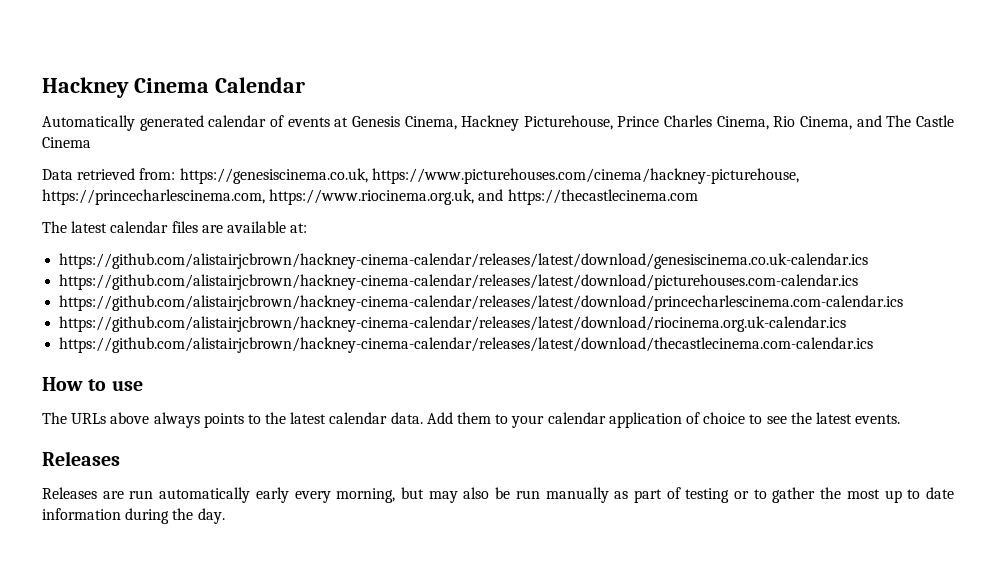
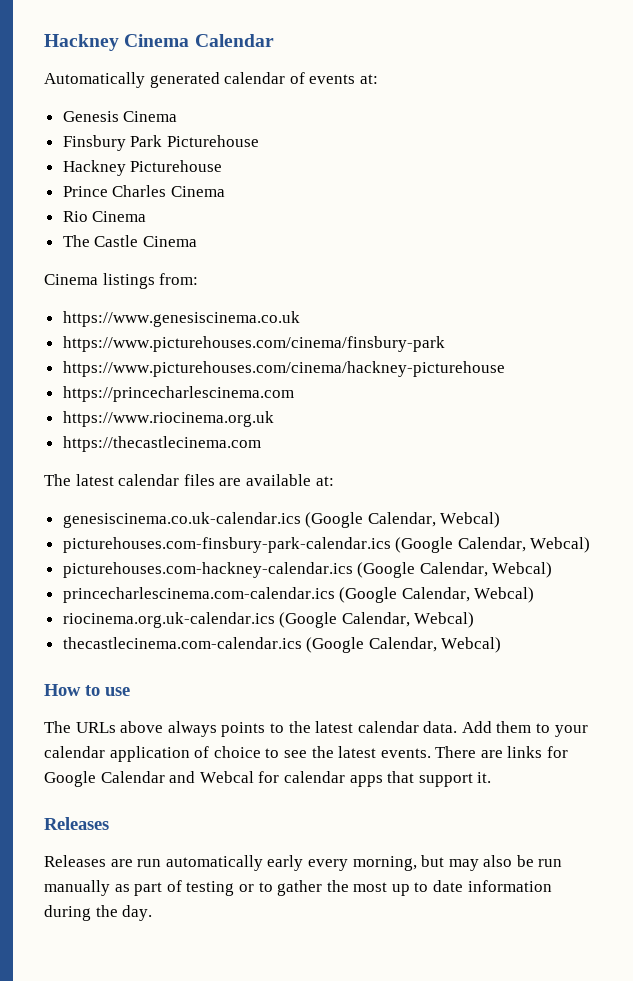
- Automatically generated calendar of events at Genesis Cinema, Hackney Picturehouse, Prince Charles Cinema, Rio Cinema, and The Castle Cinema
+ Automatically generated calendar of events at:
+ Genesis Cinema
+ Finsbury Park Picturehouse
+ Hackney Picturehouse
+ Prince Charles Cinema
+ Rio Cinema
+ The Castle Cinema
- Data retrieved from: https://genesiscinema.co.uk, https://www.picturehouses.com/cinema/hackney-picturehouse, https://princecharlescinema.com, https://www.riocinema.org.uk, and https://thecastlecinema.com
+ Cinema listings from:
+ https://www.genesiscinema.co.uk
+ https://www.picturehouses.com/cinema/finsbury-park
+ https://www.picturehouses.com/cinema/hackney-picturehouse
+ https://princecharlescinema.com
+ https://www.riocinema.org.uk
+ https://thecastlecinema.com
- https://github.com/alistairjcbrown/hackney-cinema-calendar/releases/latest/download/genesiscinema.co.uk-calendar.ics
- https://github.com/alistairjcbrown/hackney-cinema-calendar/releases/latest/download/picturehouses.com-calendar.ics
- https://github.com/alistairjcbrown/hackney-cinema-calendar/releases/latest/download/princecharlescinema.com-calendar.ics
- https://github.com/alistairjcbrown/hackney-cinema-calendar/releases/latest/download/riocinema.org.uk-calendar.ics
- https://github.com/alistairjcbrown/hackney-cinema-calendar/releases/latest/download/thecastlecinema.com-calendar.ics
+ genesiscinema.co.uk-calendar.ics (Google Calendar, Webcal)
+ picturehouses.com-finsbury-park-calendar.ics (Google Calendar, Webcal)
+ picturehouses.com-hackney-calendar.ics (Google Calendar, Webcal)
+ princecharlescinema.com-calendar.ics (Google Calendar, Webcal)
+ riocinema.org.uk-calendar.ics (Google Calendar, Webcal)
+ thecastlecinema.com-calendar.ics (Google Calendar, Webcal)
+ There are links for Google Calendar and Webcal for calendar apps that support it.

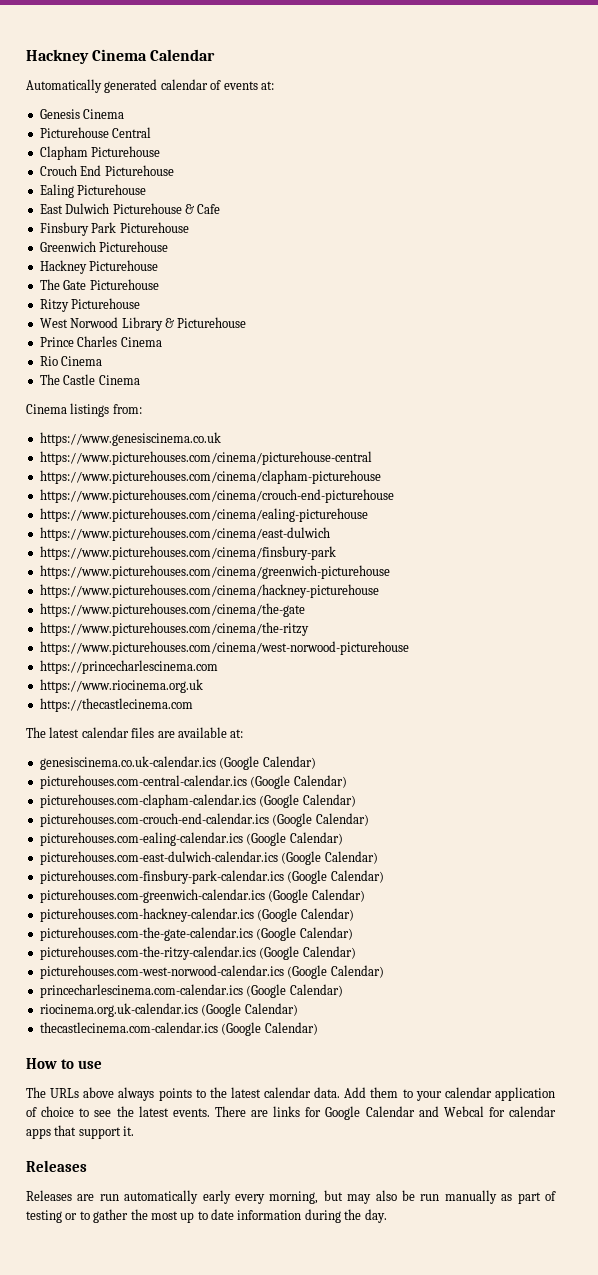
+ Picturehouse Central
+ Clapham Picturehouse
+ Crouch End Picturehouse
+ Ealing Picturehouse
+ East Dulwich Picturehouse & Cafe
+ Greenwich Picturehouse
+ The Gate Picturehouse
+ Ritzy Picturehouse
+ West Norwood Library & Picturehouse
+ https://www.picturehouses.com/cinema/picturehouse-central
+ https://www.picturehouses.com/cinema/clapham-picturehouse
+ https://www.picturehouses.com/cinema/crouch-end-picturehouse
+ https://www.picturehouses.com/cinema/ealing-picturehouse
+ https://www.picturehouses.com/cinema/east-dulwich
+ https://www.picturehouses.com/cinema/greenwich-picturehouse
+ https://www.picturehouses.com/cinema/the-gate
+ https://www.picturehouses.com/cinema/the-ritzy
+ https://www.picturehouses.com/cinema/west-norwood-picturehouse
- genesiscinema.co.uk-calendar.ics (Google Calendar, Webcal)
- picturehouses.com-finsbury-park-calendar.ics (Google Calendar, Webcal)
- picturehouses.com-hackney-calendar.ics (Google Calendar, Webcal)
+ genesiscinema.co.uk-calendar.ics (Google Calendar)
+ picturehouses.com-central-calendar.ics (Google Calendar)
+ picturehouses.com-clapham-calendar.ics (Google Calendar)
+ picturehouses.com-crouch-end-calendar.ics (Google Calendar)
+ picturehouses.com-ealing-calendar.ics (Google Calendar)
+ picturehouses.com-east-dulwich-calendar.ics (Google Calendar)
+ picturehouses.com-finsbury-park-calendar.ics (Google Calendar)
+ picturehouses.com-greenwich-calendar.ics (Google Calendar)
+ picturehouses.com-hackney-calendar.ics (Google Calendar)
+ picturehouses.com-the-gate-calendar.ics (Google Calendar)
+ picturehouses.com-the-ritzy-calendar.ics (Google Calendar)
+ picturehouses.com-west-norwood-calendar.ics (Google Calendar)
- princecharlescinema.com-calendar.ics (Google Calendar, Webcal)
+ princecharlescinema.com-calendar.ics (Google Calendar)
- riocinema.org.uk-calendar.ics (Google Calendar, Webcal)
+ riocinema.org.uk-calendar.ics (Google Calendar)
- thecastlecinema.com-calendar.ics (Google Calendar, Webcal)
+ thecastlecinema.com-calendar.ics (Google Calendar)

